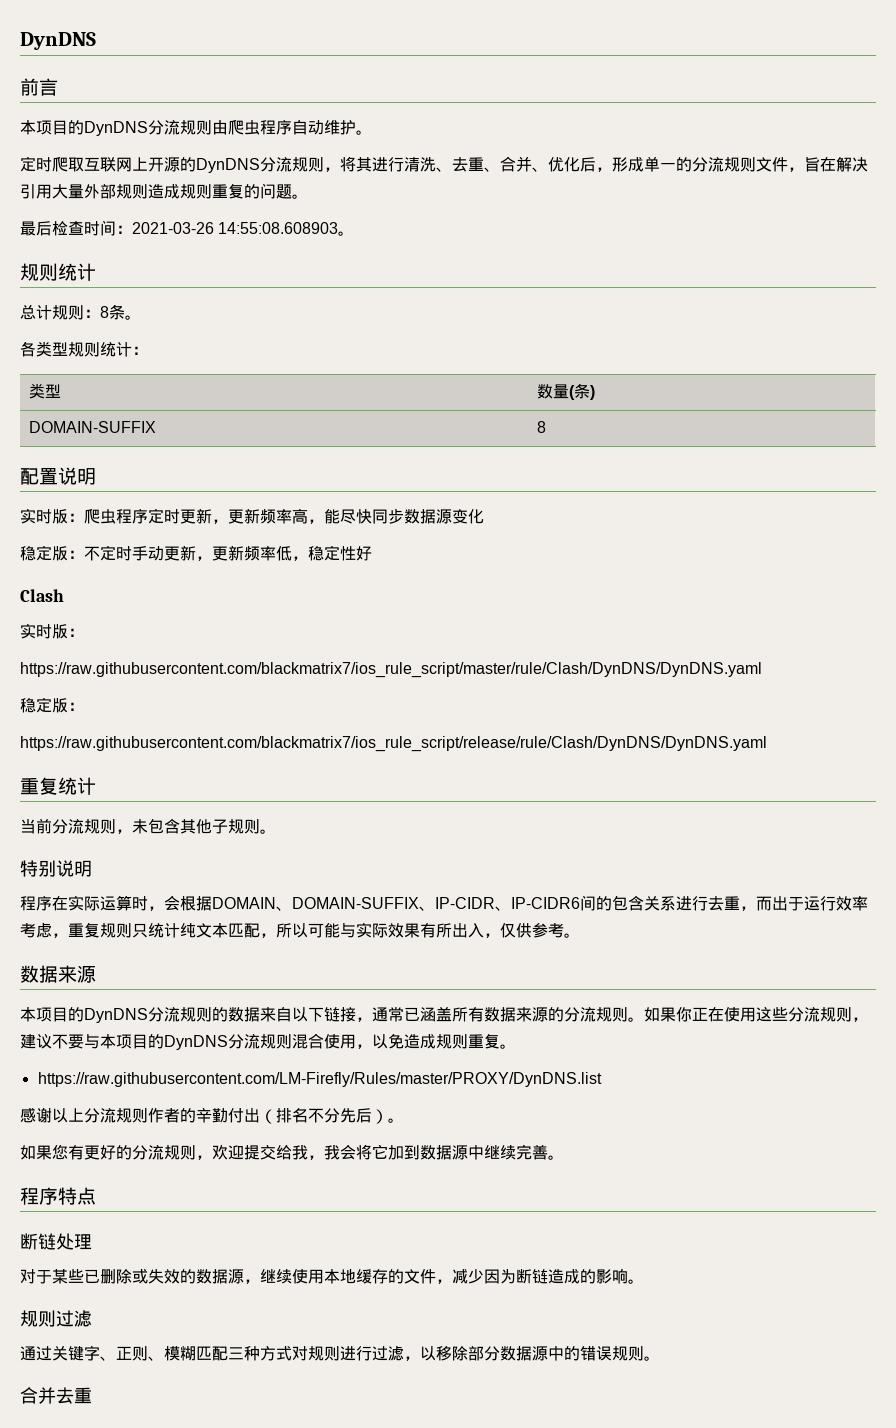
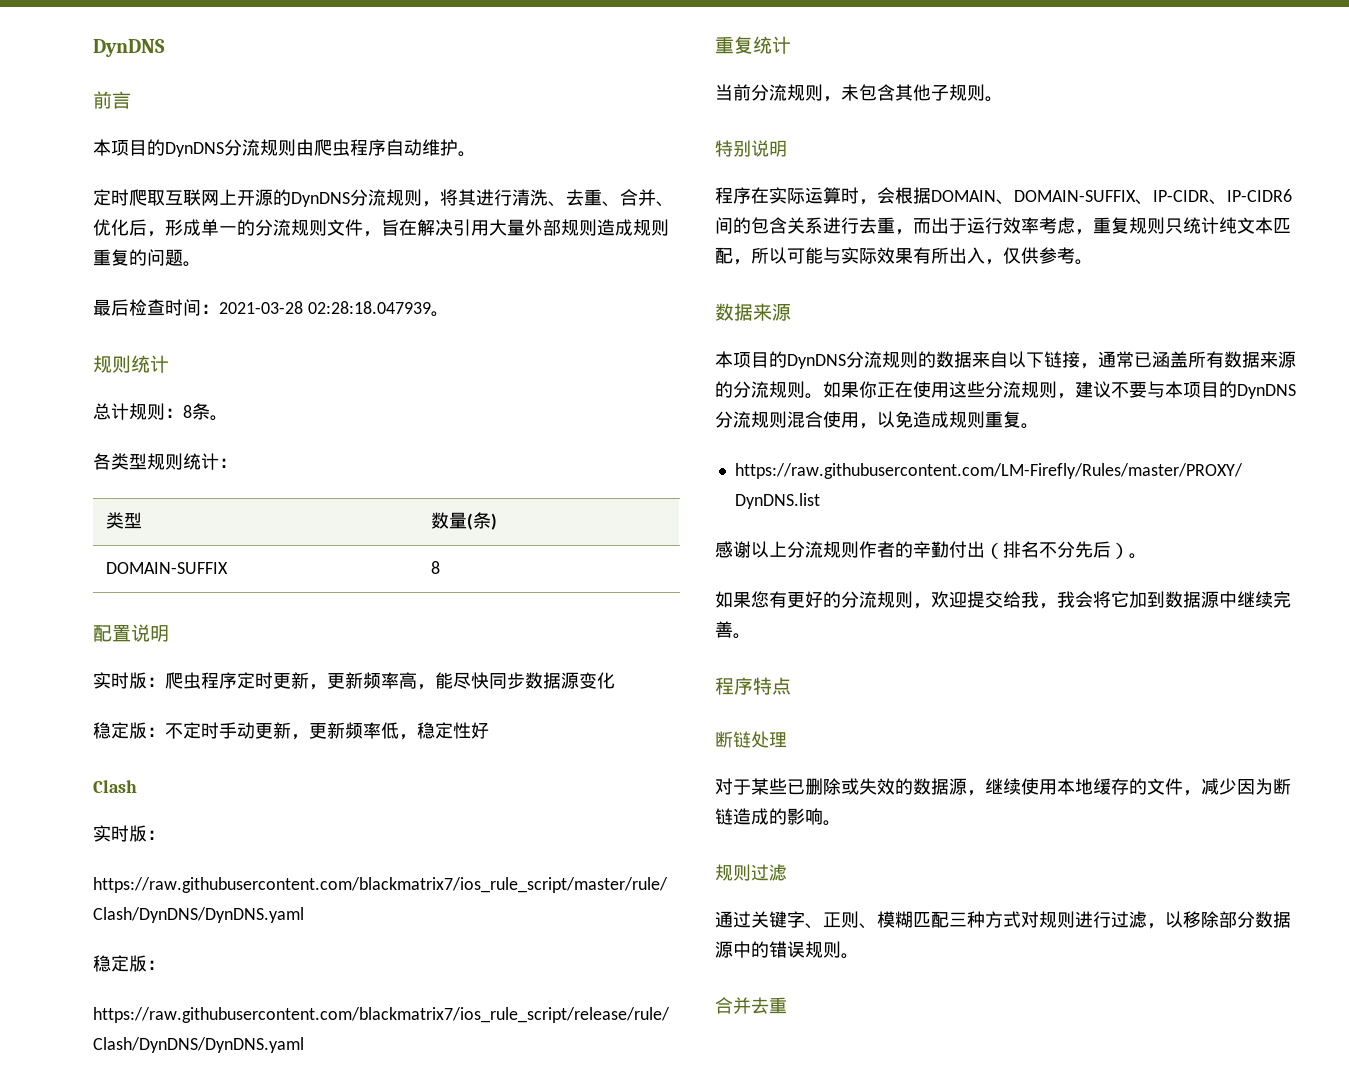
- 最后检查时间：2021-03-26 14:55:08.608903。
+ 最后检查时间：2021-03-28 02:28:18.047939。

